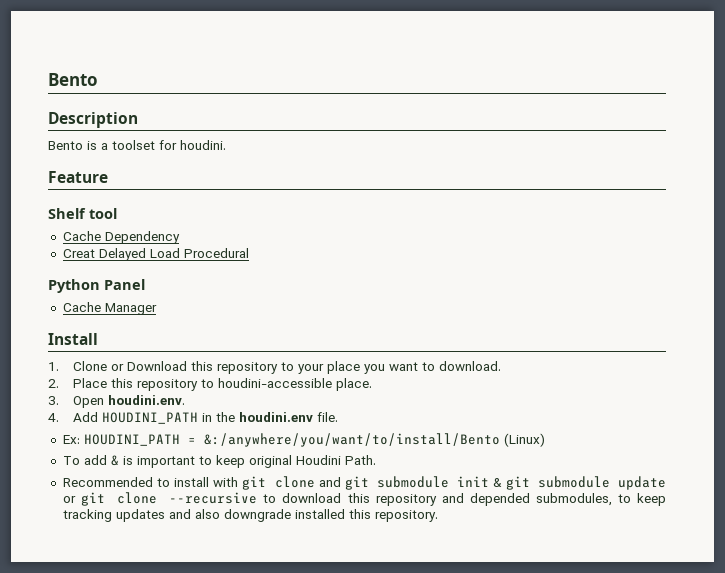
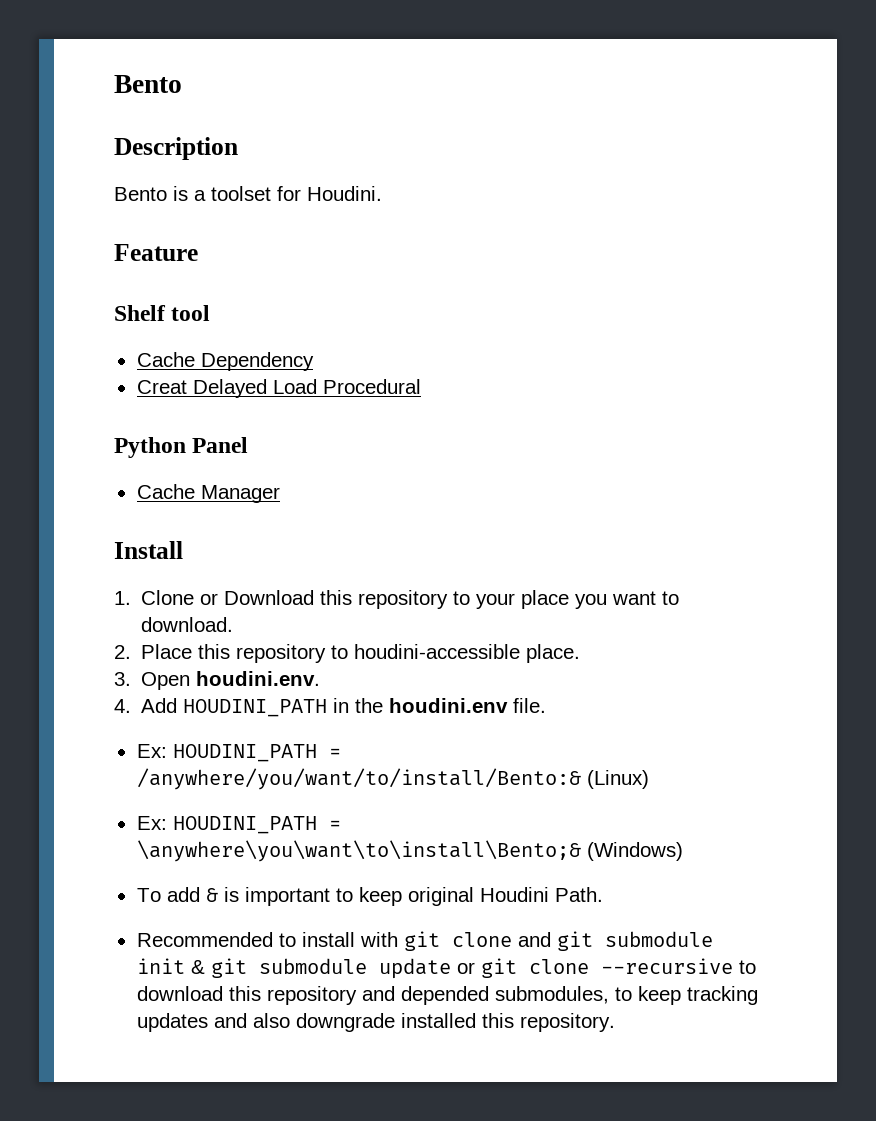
- Bento is a toolset for houdini.
+ Bento is a toolset for Houdini.
- Ex: HOUDINI_PATH = &:/anywhere/you/want/to/install/Bento (Linux)
+ Ex: HOUDINI_PATH = /anywhere/you/want/to/install/Bento:& (Linux)
+ Ex: HOUDINI_PATH = \anywhere\you\want\to\install\Bento;& (Windows)

